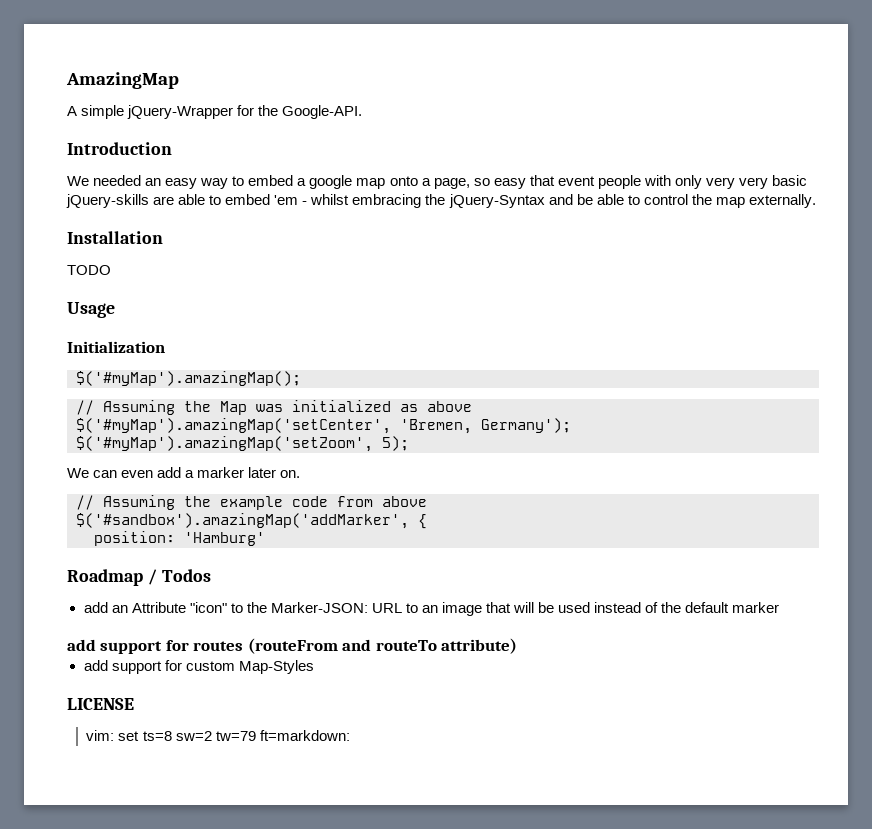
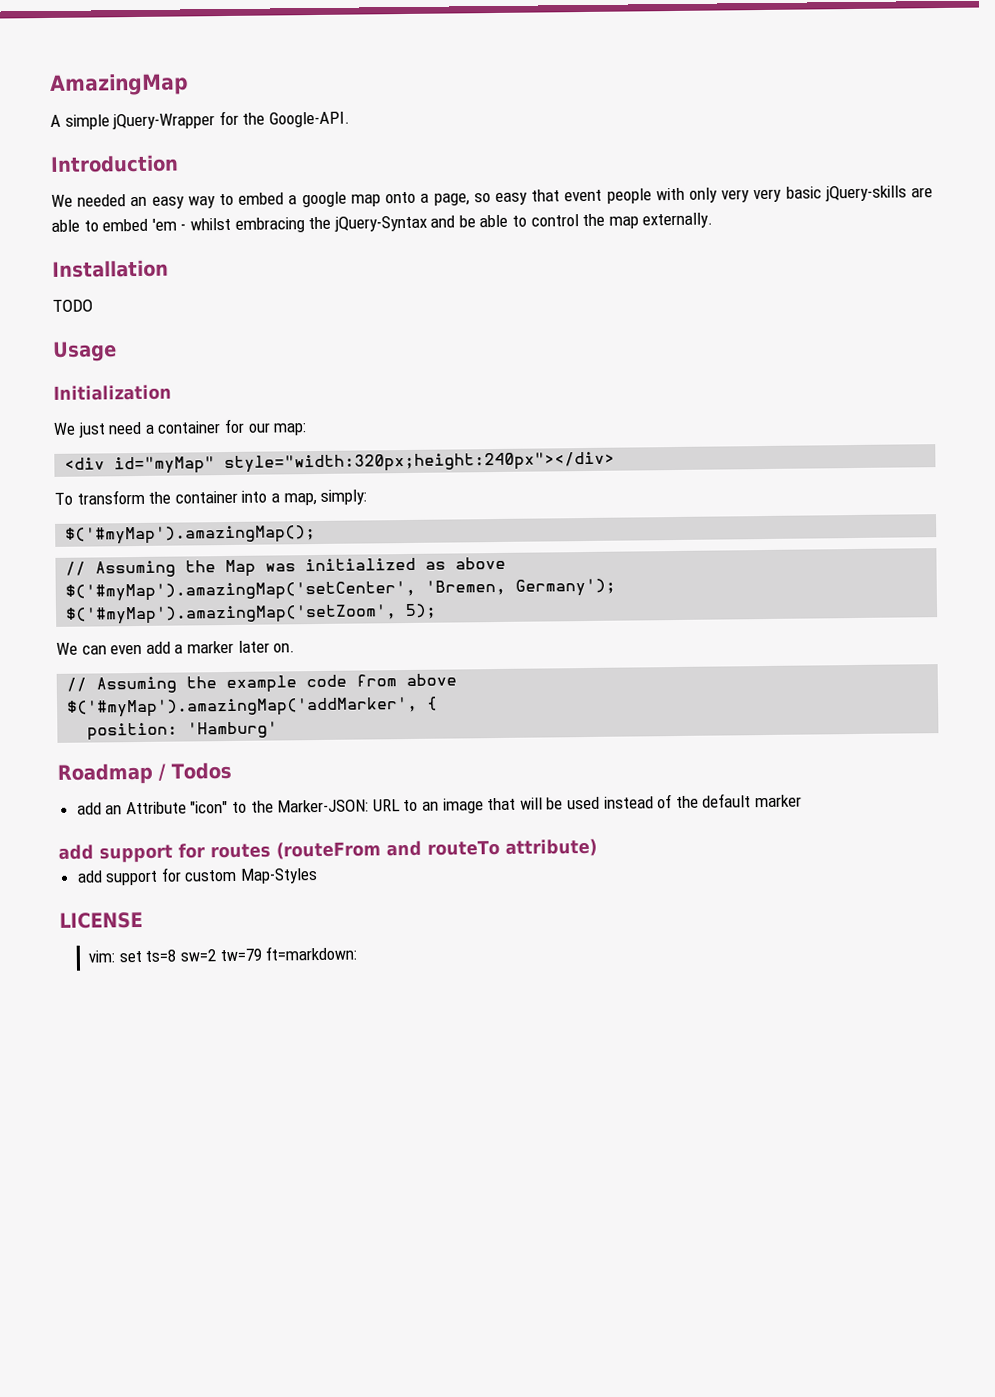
+ We just need a container for our map:
+ <div id="myMap" style="width:320px;height:240px"></div>
+ To transform the container into a map, simply:
- $('#sandbox').amazingMap('addMarker', {
+ $('#myMap').amazingMap('addMarker', {

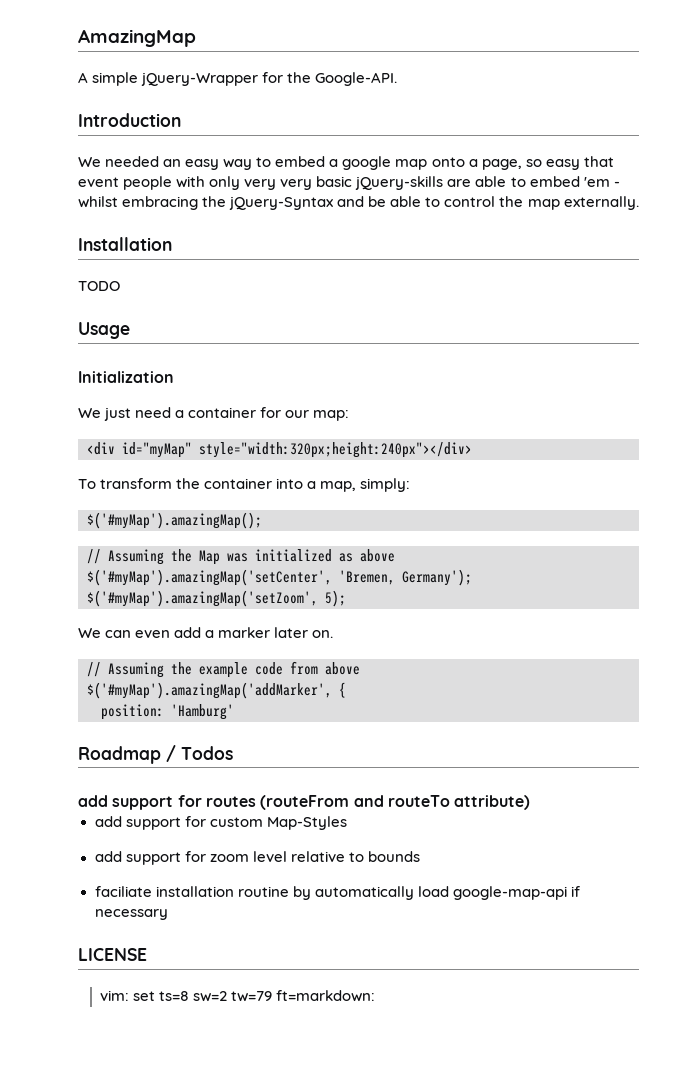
- add an Attribute "icon" to the Marker-JSON: URL to an image that will be used instead of the default marker
+ add support for zoom level relative to bounds
+ faciliate installation routine by automatically load google-map-api if necessary

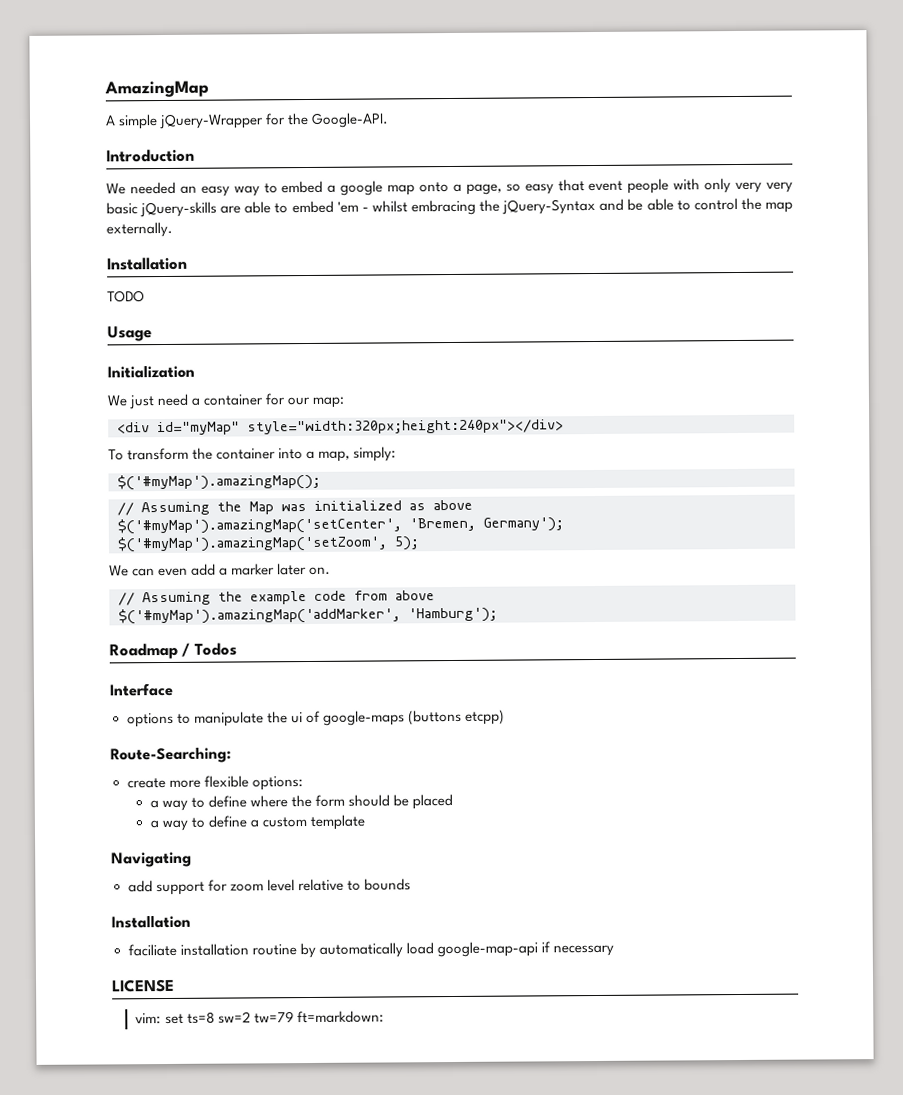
- $('#myMap').amazingMap('addMarker', {
- position: 'Hamburg'
+ $('#myMap').amazingMap('addMarker', 'Hamburg');
- add support for routes (routeFrom and routeTo attribute)
- add support for custom Map-Styles
+ Interface
+ options to manipulate the ui of google-maps (buttons etcpp)
+ Route-Searching:
+ create more flexible options:
+ a way to define where the form should be placed
+ a way to define a custom template
+ Navigating
  add support for zoom level relative to bounds
+ Installation

